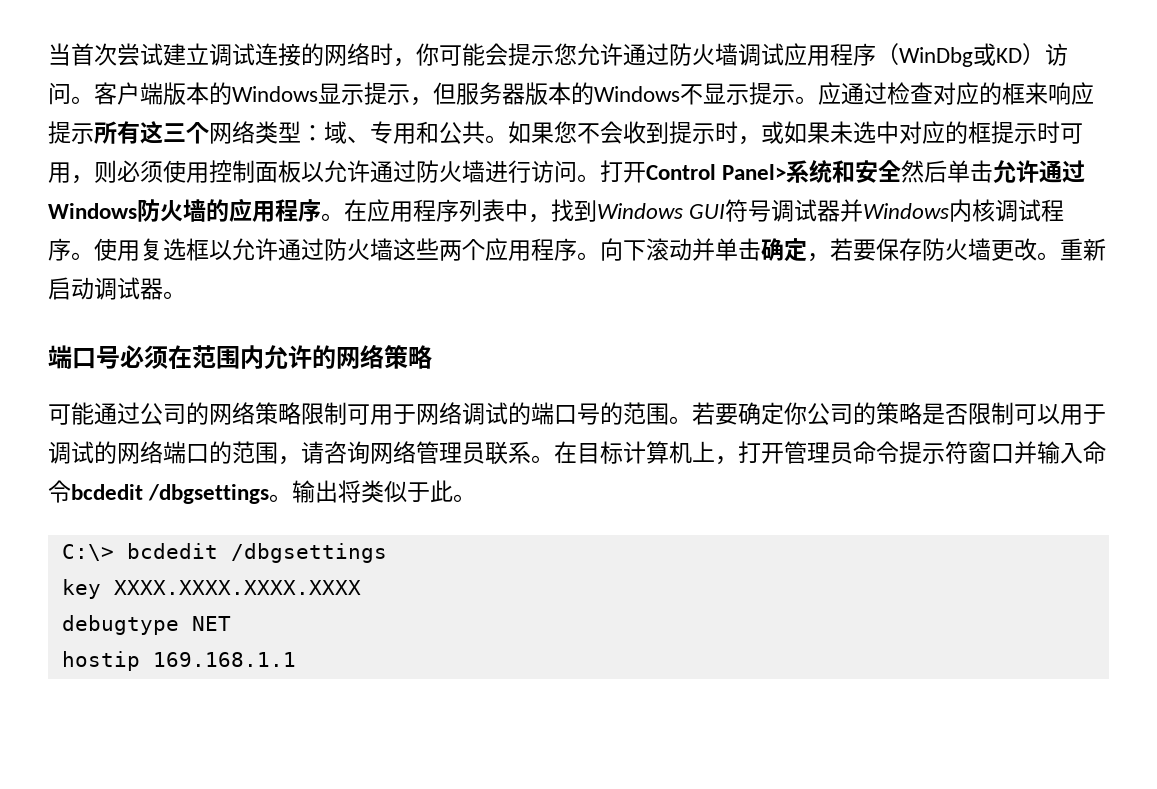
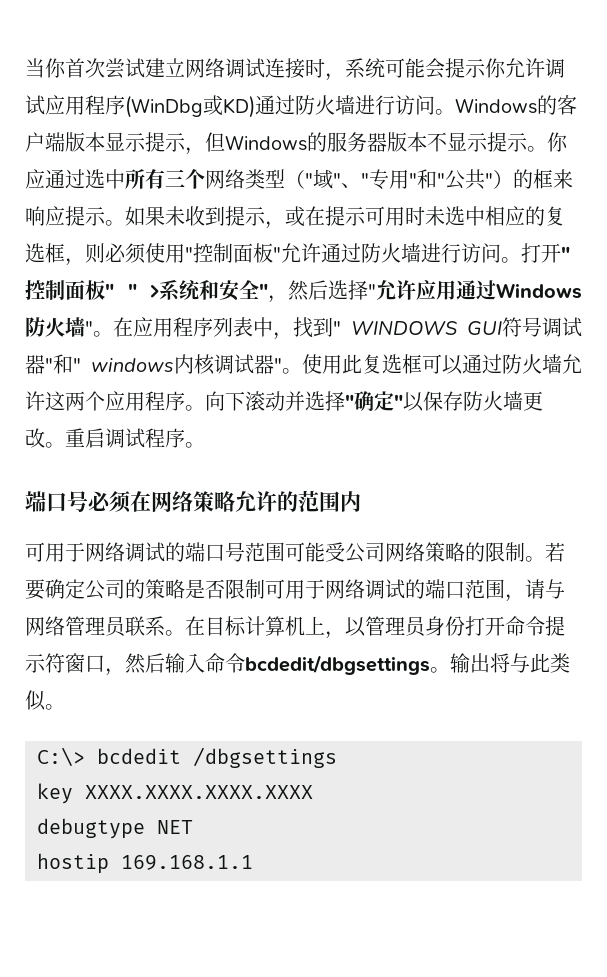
- 当首次尝试建立调试连接的网络时，你可能会提示您允许通过防火墙调试应用程序（WinDbg或KD）访问。客户端版本的Windows显示提示，但服务器版本的Windows不显示提示。
+ 当你首次尝试建立网络调试连接时，系统可能会提示你允许调试应用程序(WinDbg或KD)通过防火墙进行访问。Windows的客户端版本显示提示，但Windows的服务器版本不显示提示。
- 应通过检查对应的框来响应提示所有这三个网络类型：域、专用和公共。如果您不会收到提示时，或如果未选中对应的框提示时可用，则必须使用控制面板以允许通过防火墙进行访问。
+ 你应通过选中所有三个网络类型（"域"、"专用"和"公共"）的框来响应提示。如果未收到提示，或在提示可用时未选中相应的复选框，则必须使用"控制面板"允许通过防火墙进行访问。
- 打开Control Panel>系统和安全然后单击允许通过Windows防火墙的应用程序。
+ 打开"控制面板" " >系统和安全"，然后选择"允许应用通过Windows防火墙"。
- 在应用程序列表中，找到Windows GUI符号调试器并Windows内核调试程序。使用复选框以允许通过防火墙这些两个应用程序。
+ 在应用程序列表中，找到" WINDOWS GUI符号调试器"和" windows内核调试器"。使用此复选框可以通过防火墙允许这两个应用程序。
- 向下滚动并单击确定，若要保存防火墙更改。
+ 向下滚动并选择"确定"以保存防火墙更改。
- 重新启动调试器。
+ 重启调试程序。
- 端口号必须在范围内允许的网络策略
- 可能通过公司的网络策略限制可用于网络调试的端口号的范围。若要确定你公司的策略是否限制可以用于调试的网络端口的范围，请咨询网络管理员联系。
+ 端口号必须在网络策略允许的范围内
+ 可用于网络调试的端口号范围可能受公司网络策略的限制。若要确定公司的策略是否限制可用于网络调试的端口范围，请与网络管理员联系。
- 在目标计算机上，打开管理员命令提示符窗口并输入命令bcdedit /dbgsettings。输出将类似于此。
+ 在目标计算机上，以管理员身份打开命令提示符窗口，然后输入命令bcdedit/dbgsettings。输出将与此类似。

